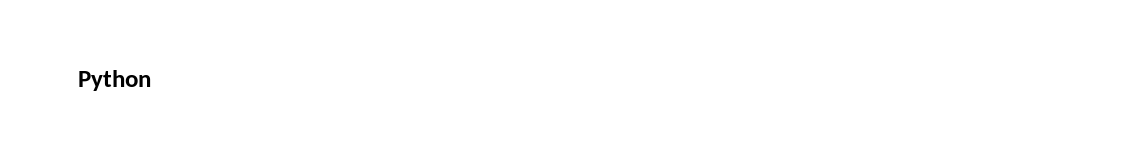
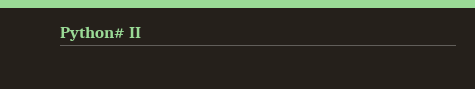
- Python
+ Python# II

